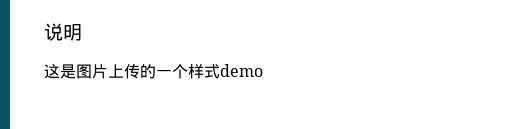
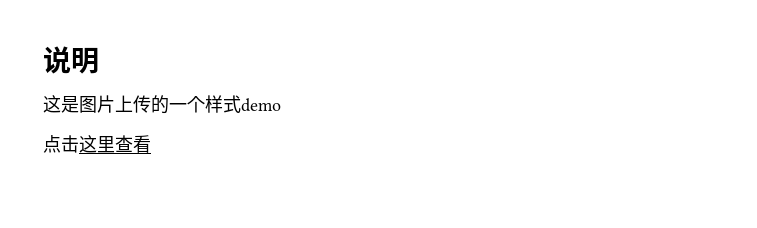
+ 点击这里查看

